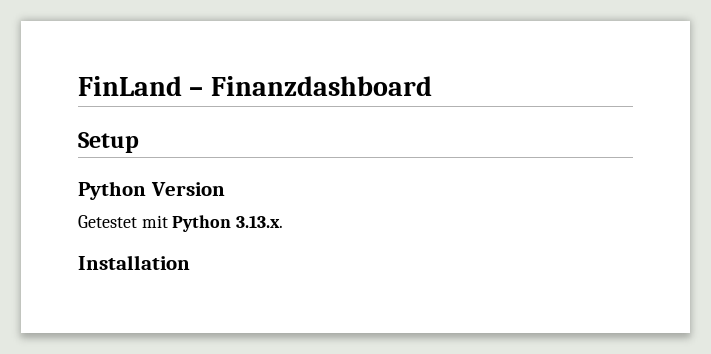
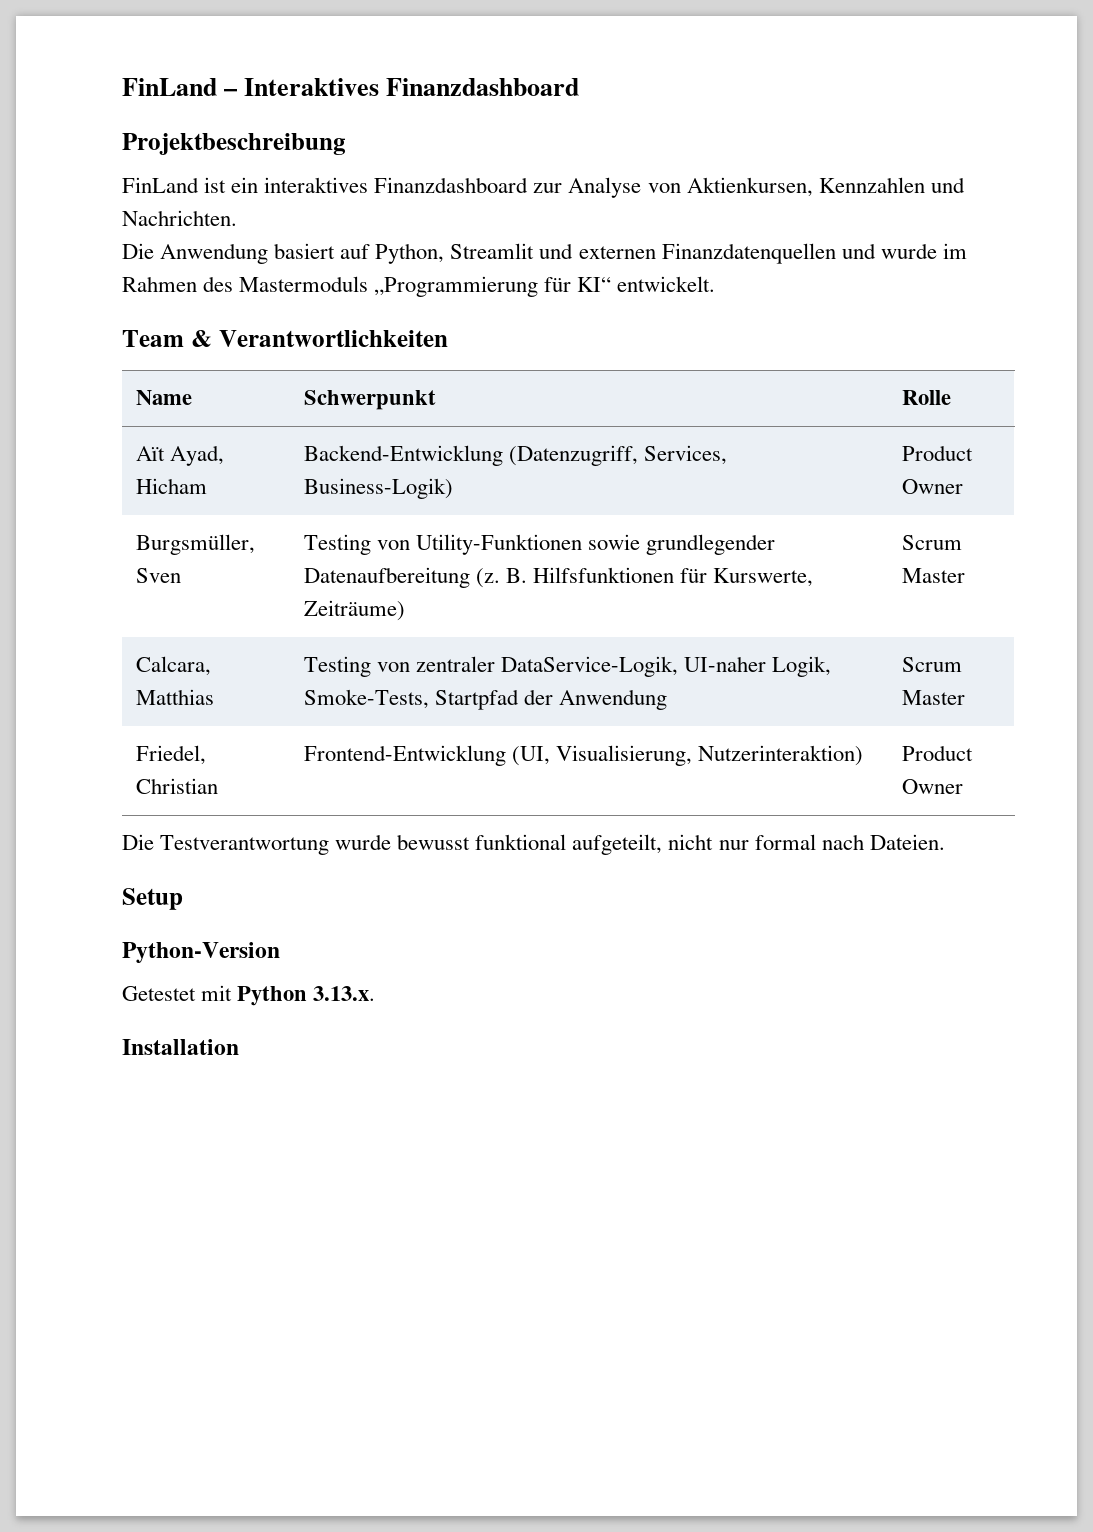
- FinLand – Finanzdashboard
+ FinLand – Interaktives Finanzdashboard
+ Projektbeschreibung
+ FinLand ist ein interaktives Finanzdashboard zur Analyse von Aktienkursen, Kennzahlen und Nachrichten.
+ Die Anwendung basiert auf Python, Streamlit und externen Finanzdatenquellen und wurde im Rahmen des Mastermoduls „Programmierung für KI“ entwickelt.
+ Team & Verantwortlichkeiten
+ Name | Schwerpunkt | Rolle
+ Aït Ayad, Hicham | Backend-Entwicklung (Datenzugriff, Services, Business-Logik) | Product Owner
+ Burgsmüller, Sven | Testing von Utility-Funktionen sowie grundlegender Datenaufbereitung (z. B. Hilfsfunktionen für Kurswerte, Zeiträume) | Scrum Master
+ Calcara, Matthias | Testing von zentraler DataService-Logik, UI-naher Logik, Smoke-Tests, Startpfad der Anwendung | Scrum Master
+ Friedel, Christian | Frontend-Entwicklung (UI, Visualisierung, Nutzerinteraktion) | Product Owner
+ Die Testverantwortung wurde bewusst funktional aufgeteilt, nicht nur formal nach Dateien.
- Python Version
+ Python-Version

